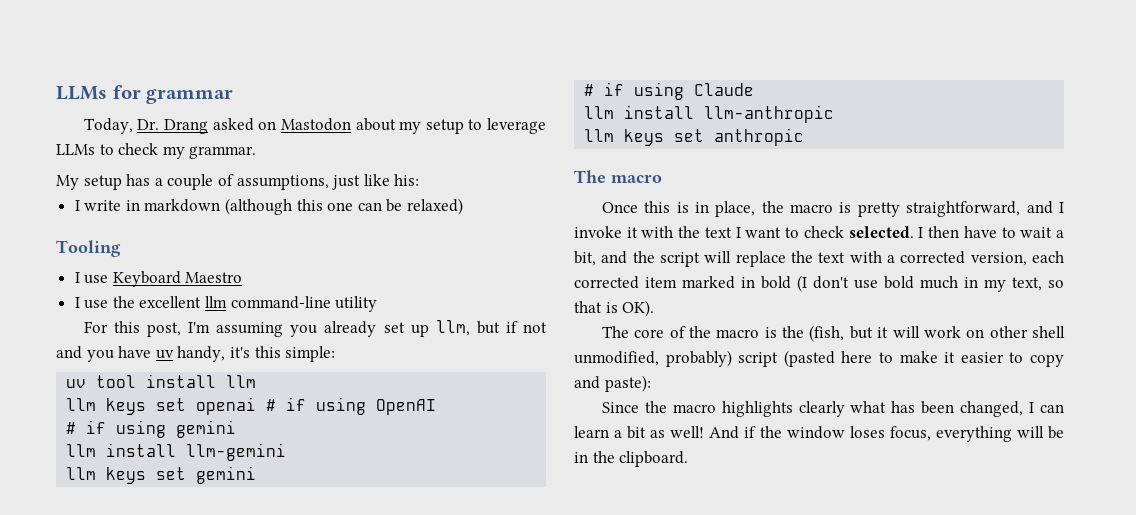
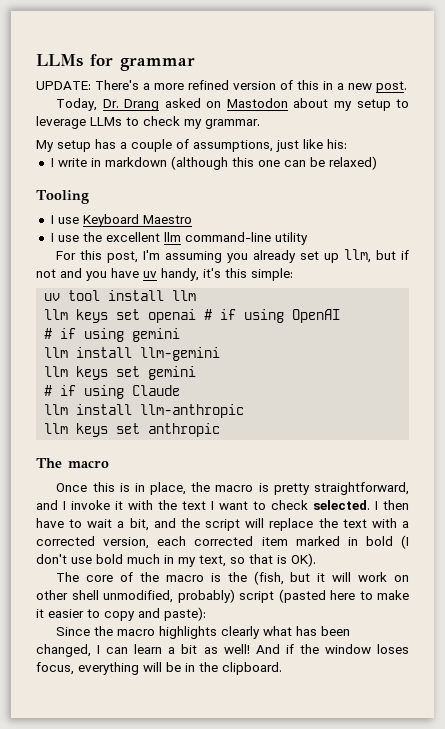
+ UPDATE: There's a more refined version of this in a new post.

